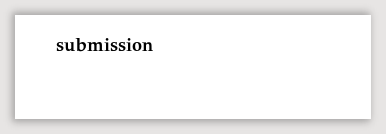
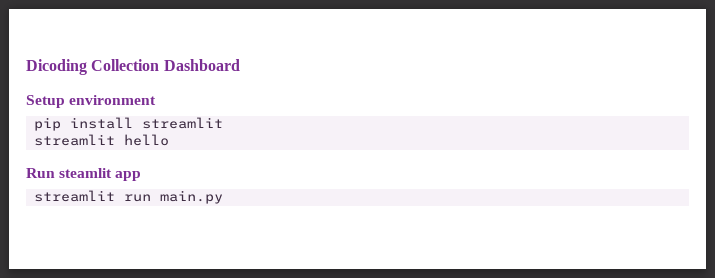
- submission
+ Dicoding Collection Dashboard
+ Setup environment
+ pip install streamlit
+ streamlit hello
+ Run steamlit app
+ streamlit run main.py

